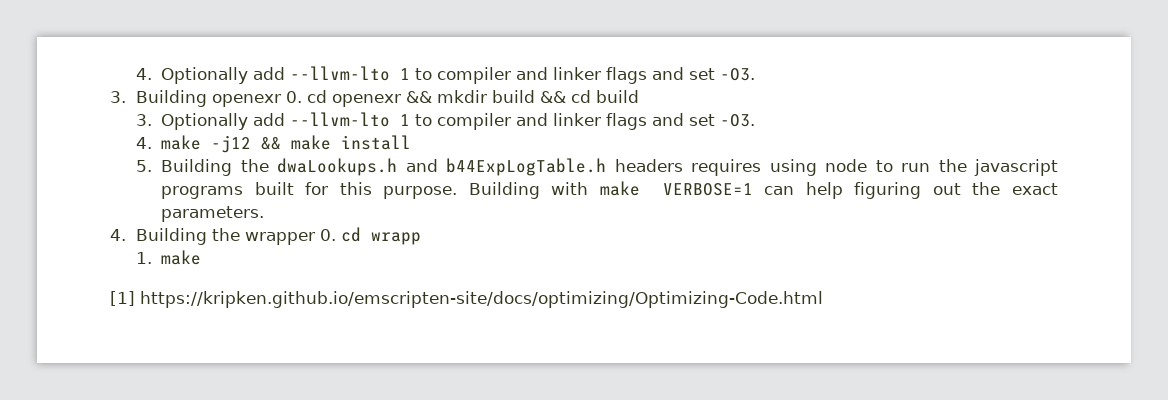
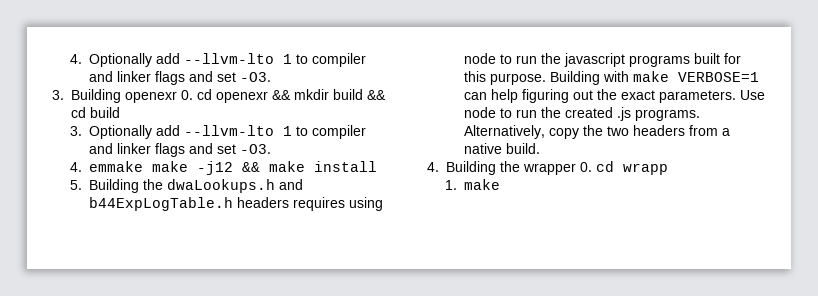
- 4. make -j12 && make install
+ 4. emmake make -j12 && make install
+ Use node to run the created .js programs. Alternatively, copy the two headers from a native build.
- [1] https://kripken.github.io/emscripten-site/docs/optimizing/Optimizing-Code.html

